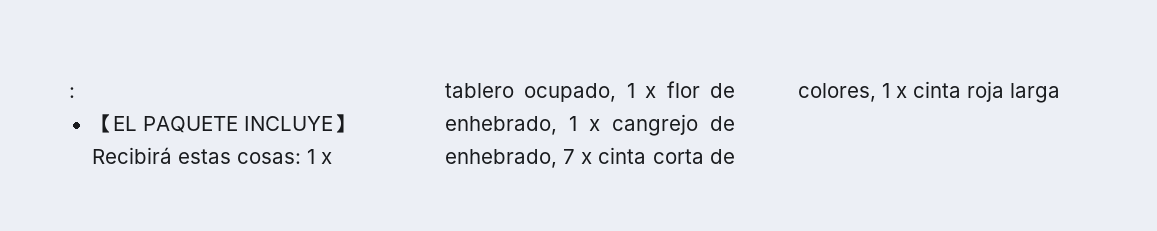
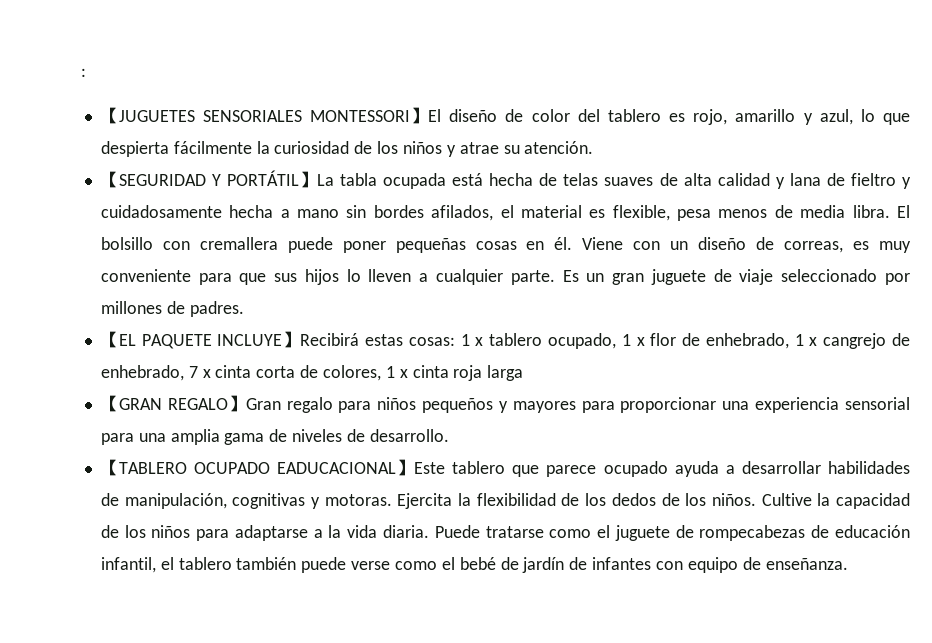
+ 【JUGUETES SENSORIALES MONTESSORI】El diseño de color del tablero es rojo, amarillo y azul, lo que despierta fácilmente la curiosidad de los niños y atrae su atención.
+ 【SEGURIDAD Y PORTÁTIL】La tabla ocupada está hecha de telas suaves de alta calidad y lana de fieltro y cuidadosamente hecha a mano sin bordes afilados, el material es flexible, pesa menos de media libra. El bolsillo con cremallera puede poner pequeñas cosas en él. Viene con un diseño de correas, es muy conveniente para que sus hijos lo lleven a cualquier parte. Es un gran juguete de viaje seleccionado por millones de padres.
+ 【GRAN REGALO】Gran regalo para niños pequeños y mayores para proporcionar una experiencia sensorial para una amplia gama de niveles de desarrollo.
+ 【TABLERO OCUPADO EADUCACIONAL】Este tablero que parece ocupado ayuda a desarrollar habilidades de manipulación, cognitivas y motoras. Ejercita la flexibilidad de los dedos de los niños. Cultive la capacidad de los niños para adaptarse a la vida diaria. Puede tratarse como el juguete de rompecabezas de educación infantil, el tablero también puede verse como el bebé de jardín de infantes con equipo de enseñanza.

